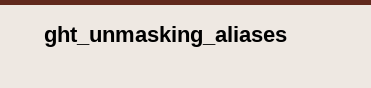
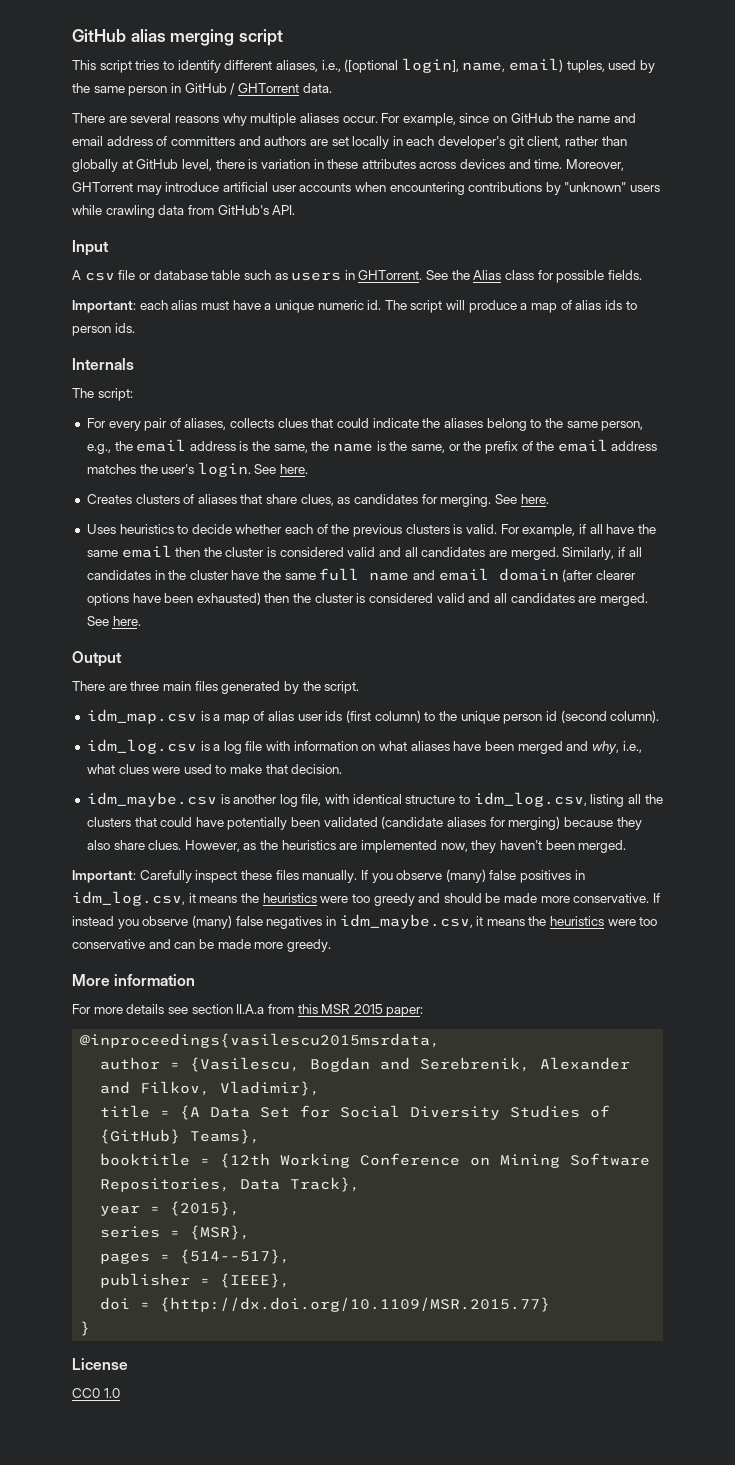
- ght_unmasking_aliases
+ GitHub alias merging script
+ This script tries to identify different aliases, i.e., ([optional login], name, email) tuples, used by the same person in GitHub / GHTorrent data.
+ There are several reasons why multiple aliases occur. For example, since on GitHub the name and email address of committers and authors are set locally in each developer's git client, rather than globally at GitHub level, there is variation in these attributes across devices and time. Moreover, GHTorrent may introduce artificial user accounts when encountering contributions by "unknown" users while crawling data from GitHub's API.
+ Input
+ A csv file or database table such as users in GHTorrent. See the Alias class for possible fields.
+ Important: each alias must have a unique numeric id. The script will produce a map of alias ids to person ids.
+ Internals
+ The script:
+ For every pair of aliases, collects clues that could indicate the aliases belong to the same person, e.g., the email address is the same, the name is the same, or the prefix of the email address matches the user's login. See here.
+ Creates clusters of aliases that share clues, as candidates for merging. See here.
+ Uses heuristics to decide whether each of the previous clusters is valid. For example, if all have the same email then the cluster is considered valid and all candidates are merged. Similarly, if all candidates in the cluster have the same full name and email domain (after clearer options have been exhausted) then the cluster is considered valid and all candidates are merged. See here.
+ Output
+ There are three main files generated by the script.
+ idm_map.csv is a map of alias user ids (first column) to the unique person id (second column).
+ idm_log.csv is a log file with information on what aliases have been merged and why, i.e., what clues were used to make that decision.
+ idm_maybe.csv is another log file, with identical structure to idm_log.csv, listing all the clusters that could have potentially been validated (candidate aliases for merging) because they also share clues. However, as the heuristics are implemented now, they haven't been merged.
+ Important: Carefully inspect these files manually. If you observe (many) false positives in idm_log.csv, it means the heuristics were too greedy and should be made more conservative. If instead you observe (many) false negatives in idm_maybe.csv, it means the heuristics were too conservative and can be made more greedy.
+ More information
+ For more details see section II.A.a from this MSR 2015 paper:
+ @inproceedings{vasilescu2015msrdata,
+ author = {Vasilescu, Bogdan and Serebrenik, Alexander and Filkov, Vladimir},
+ title = {A Data Set for Social Diversity Studies of {GitHub} Teams},
+ booktitle = {12th Working Conference on Mining Software Repositories, Data Track},
+ year = {2015},
+ series = {MSR},
+ pages = {514--517},
+ publisher = {IEEE},
+ doi = {http://dx.doi.org/10.1109/MSR.2015.77}
+ }
+ License
+ CC0 1.0

